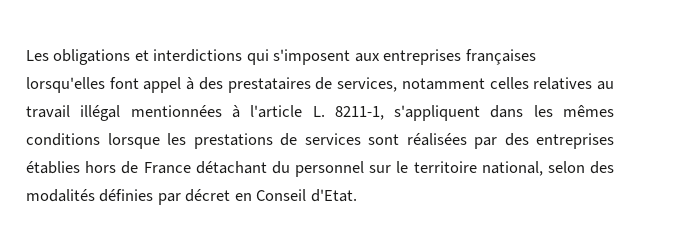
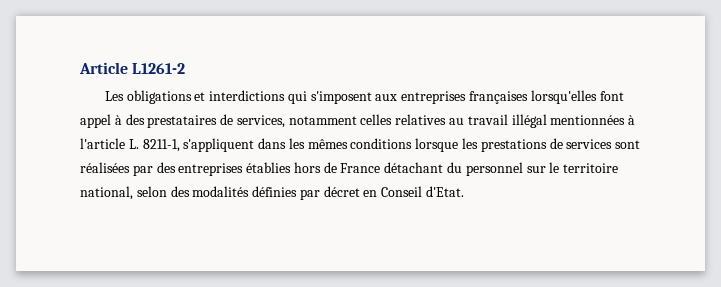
+ Article L1261-2

